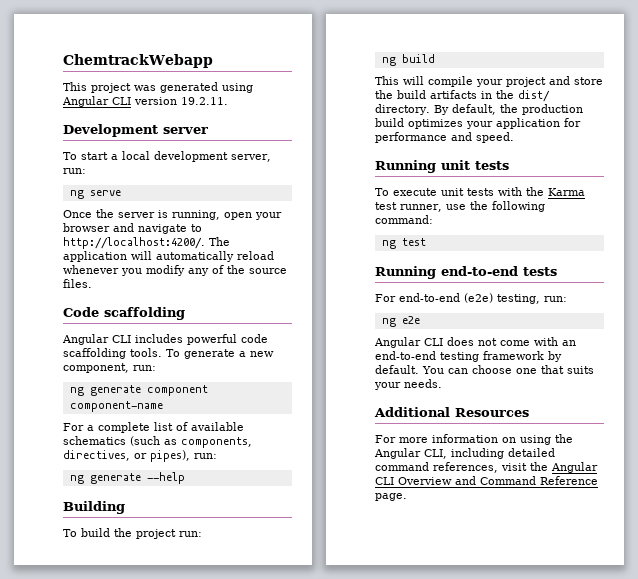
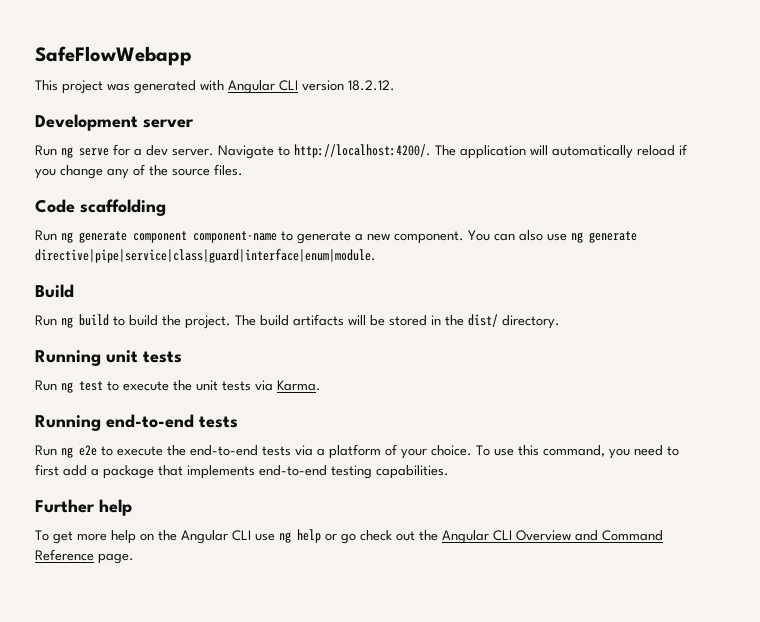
- ChemtrackWebapp
+ SafeFlowWebapp
- This project was generated using Angular CLI version 19.2.11.
+ This project was generated with Angular CLI version 18.2.12.
- To start a local development server, run:
- ng serve
- Once the server is running, open your browser and navigate to http://localhost:4200/.
+ Run ng serve for a dev server. Navigate to http://localhost:4200/.
- The application will automatically reload whenever you modify any of the source files.
+ The application will automatically reload if you change any of the source files.
- Angular CLI includes powerful code scaffolding tools. To generate a new component, run:
- ng generate component component-name
- For a complete list of available schematics (such as components, directives, or pipes), run:
- ng generate --help
- Building
- To build the project run:
- ng build
- This will compile your project and store the build artifacts in the dist/ directory. By default, the production build optimizes your application for performance and speed.
+ Run ng generate component component-name to generate a new component. You can also use ng generate directive|pipe|service|class|guard|interface|enum|module.
+ Build
+ Run ng build to build the project. The build artifacts will be stored in the dist/ directory.
  Running unit tests
- To execute unit tests with the Karma test runner, use the following command:
- ng test
+ Run ng test to execute the unit tests via Karma.
  Running end-to-end tests
- For end-to-end (e2e) testing, run:
- ng e2e
- Angular CLI does not come with an end-to-end testing framework by default. You can choose one that suits your needs.
- Additional Resources
- For more information on using the Angular CLI, including detailed command references, visit the Angular CLI Overview and Command Reference page.
+ Run ng e2e to execute the end-to-end tests via a platform of your choice. To use this command, you need to first add a package that implements end-to-end testing capabilities.
+ Further help
+ To get more help on the Angular CLI use ng help or go check out the Angular CLI Overview and Command Reference page.

